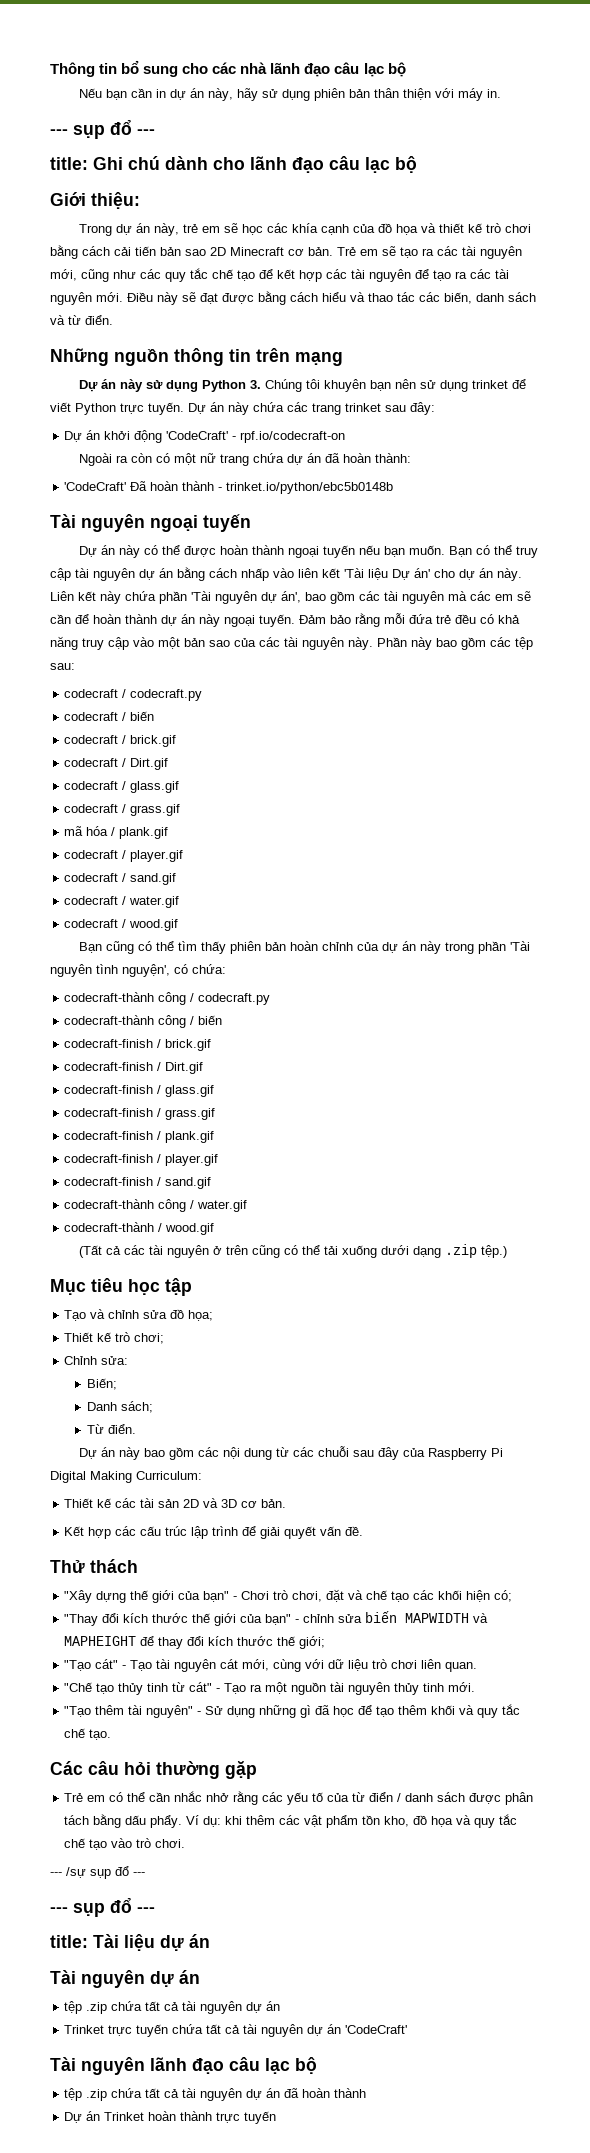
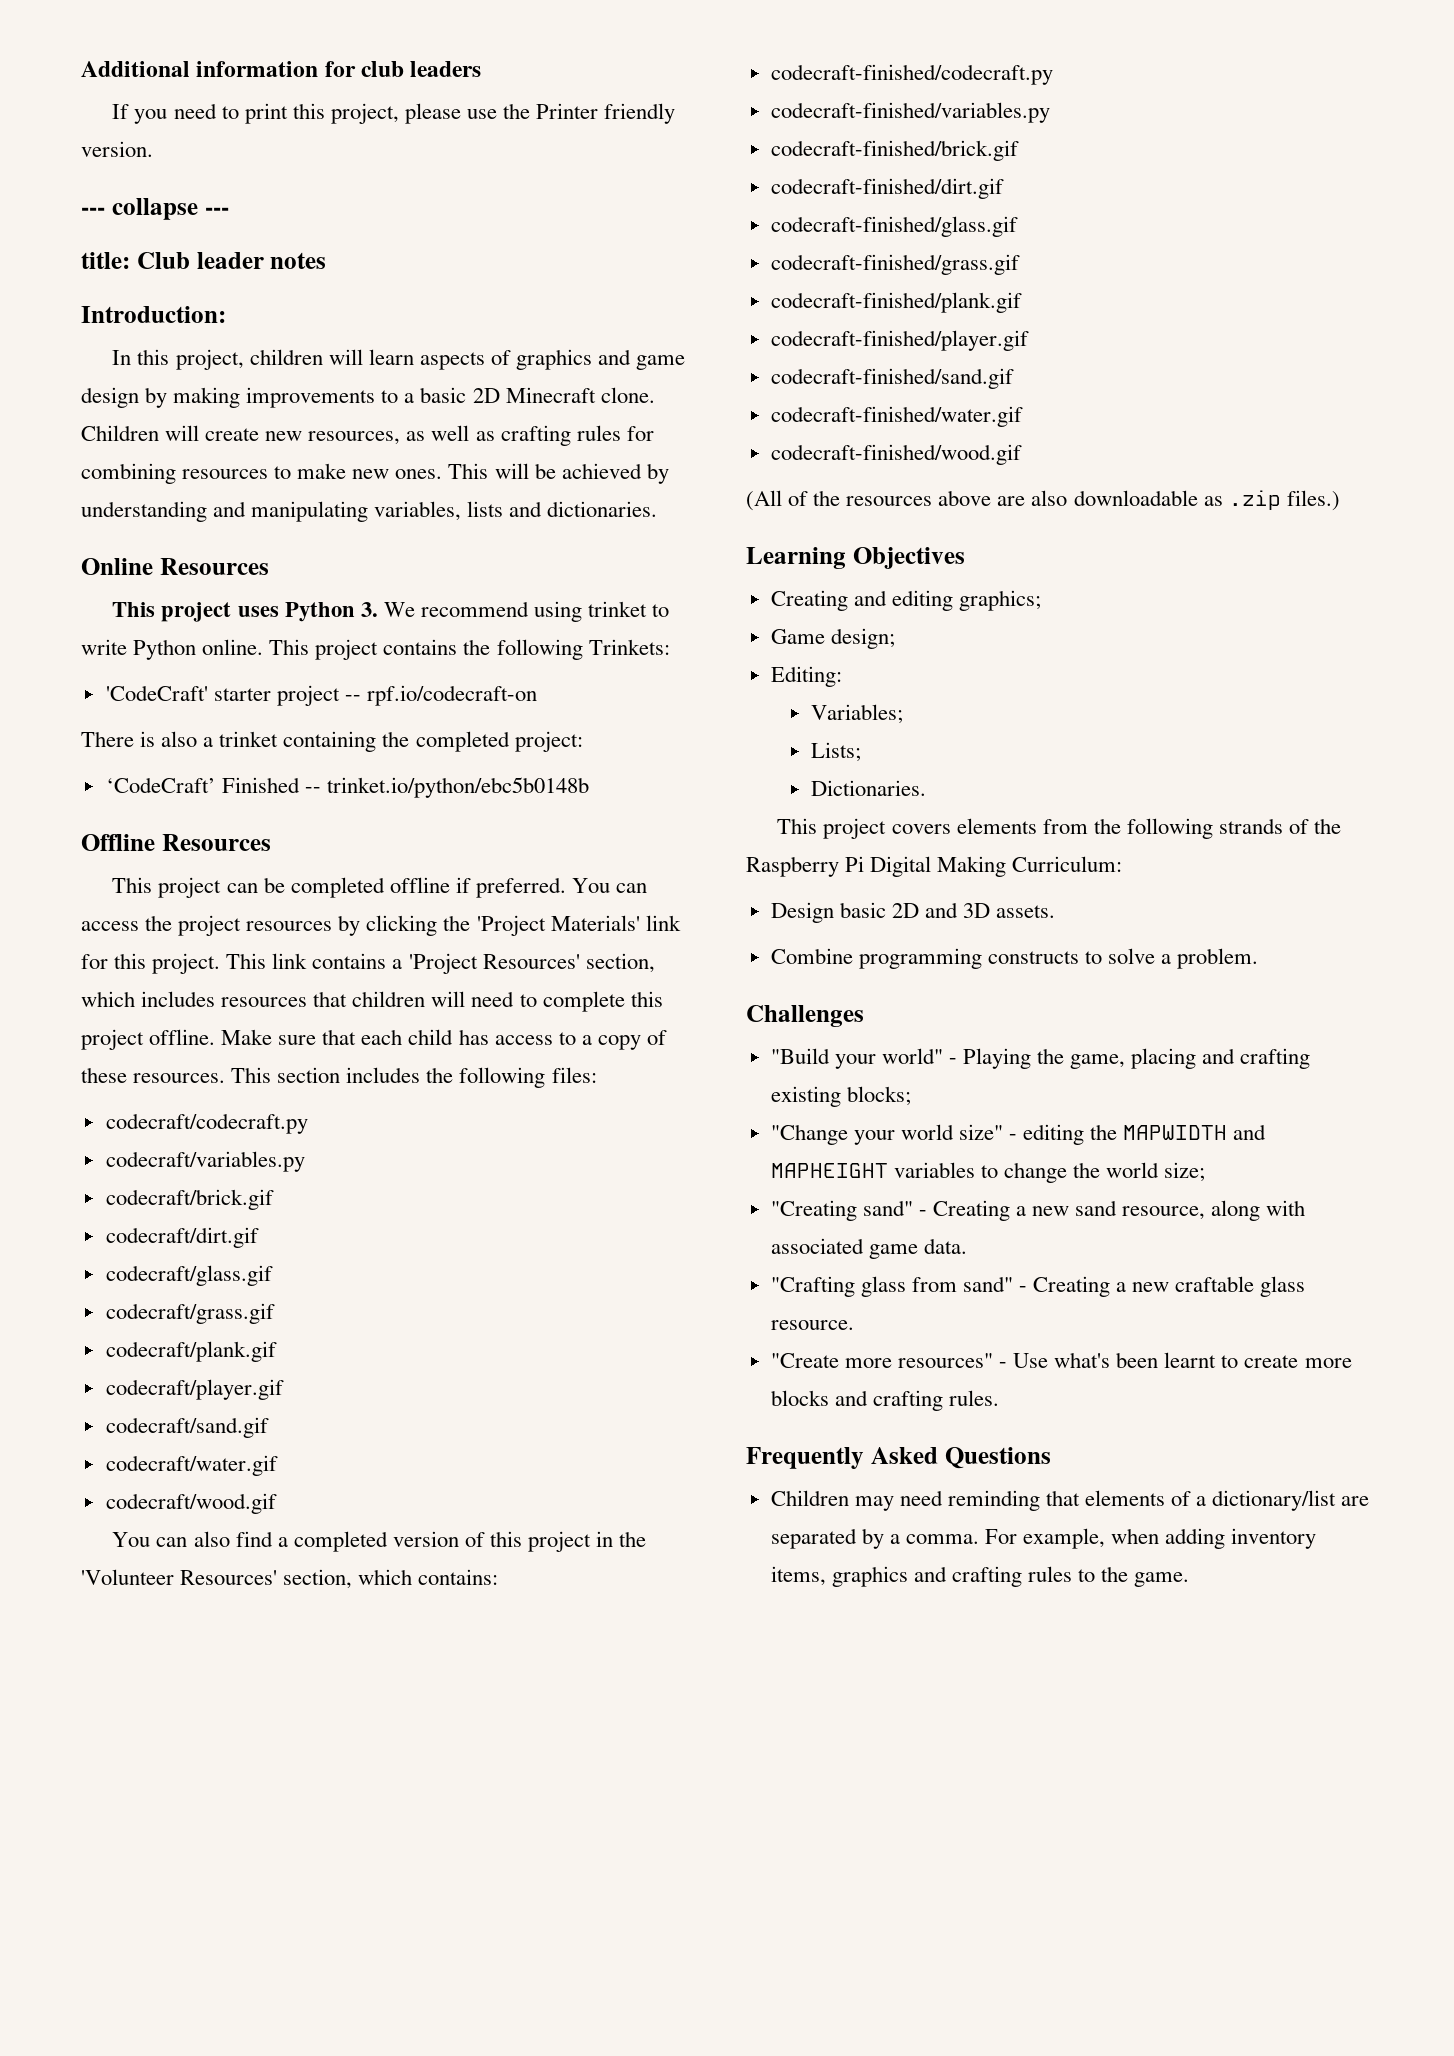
- Thông tin bổ sung cho các nhà lãnh đạo câu lạc bộ
- Nếu bạn cần in dự án này, hãy sử dụng phiên bản thân thiện với máy in.
- --- sụp đổ ---
- title: Ghi chú dành cho lãnh đạo câu lạc bộ
- Giới thiệu:
- Trong dự án này, trẻ em sẽ học các khía cạnh của đồ họa và thiết kế trò chơi bằng cách cải tiến bản sao 2D Minecraft cơ bản. Trẻ em sẽ tạo ra các tài nguyên mới, cũng như các quy tắc chế tạo để kết hợp các tài nguyên để tạo ra các tài nguyên mới. Điều này sẽ đạt được bằng cách hiểu và thao tác các biến, danh sách và từ điển.
- Những nguồn thông tin trên mạng
- Dự án này sử dụng Python 3. Chúng tôi khuyên bạn nên sử dụng trinket để viết Python trực tuyến. Dự án này chứa các trang trinket sau đây:
- Dự án khởi động 'CodeCraft' - rpf.io/codecraft-on
- Ngoài ra còn có một nữ trang chứa dự án đã hoàn thành:
- 'CodeCraft' Đã hoàn thành - trinket.io/python/ebc5b0148b
- Tài nguyên ngoại tuyến
- Dự án này có thể được hoàn thành ngoại tuyến nếu bạn muốn. Bạn có thể truy cập tài nguyên dự án bằng cách nhấp vào liên kết 'Tài liệu Dự án' cho dự án này. Liên kết này chứa phần 'Tài nguyên dự án', bao gồm các tài nguyên mà các em sẽ cần để hoàn thành dự án này ngoại tuyến. Đảm bảo rằng mỗi đứa trẻ đều có khả năng truy cập vào một bản sao của các tài nguyên này. Phần này bao gồm các tệp sau:
- codecraft / codecraft.py
- codecraft / biến
- codecraft / brick.gif
- codecraft / Dirt.gif
- codecraft / glass.gif
- codecraft / grass.gif
- mã hóa / plank.gif
- codecraft / player.gif
- codecraft / sand.gif
- codecraft / water.gif
- codecraft / wood.gif
- Bạn cũng có thể tìm thấy phiên bản hoàn chỉnh của dự án này trong phần 'Tài nguyên tình nguyện', có chứa:
- codecraft-thành công / codecraft.py
- codecraft-thành công / biến
- codecraft-finish / brick.gif
- codecraft-finish / Dirt.gif
- codecraft-finish / glass.gif
- codecraft-finish / grass.gif
- codecraft-finish / plank.gif
- codecraft-finish / player.gif
- codecraft-finish / sand.gif
- codecraft-thành công / water.gif
- codecraft-thành / wood.gif
- (Tất cả các tài nguyên ở trên cũng có thể tải xuống dưới dạng .zip tệp.)
- Mục tiêu học tập
- Tạo và chỉnh sửa đồ họa;
- Thiết kế trò chơi;
- Chỉnh sửa:
- Biến;
- Danh sách;
- Từ điển.
- Dự án này bao gồm các nội dung từ các chuỗi sau đây của Raspberry Pi Digital Making Curriculum:
+ Additional information for club leaders
+ If you need to print this project, please use the Printer friendly version.
+ --- collapse ---
+ title: Club leader notes
+ Introduction:
+ In this project, children will learn aspects of graphics and game design by making improvements to a basic 2D Minecraft clone. Children will create new resources, as well as crafting rules for combining resources to make new ones. This will be achieved by understanding and manipulating variables, lists and dictionaries.
+ Online Resources
+ This project uses Python 3. We recommend using trinket to write Python online. This project contains the following Trinkets:
+ 'CodeCraft' starter project -- rpf.io/codecraft-on
+ There is also a trinket containing the completed project:
+ ‘CodeCraft’ Finished -- trinket.io/python/ebc5b0148b
+ Offline Resources
+ This project can be completed offline if preferred. You can access the project resources by clicking the 'Project Materials' link for this project. This link contains a 'Project Resources' section, which includes resources that children will need to complete this project offline. Make sure that each child has access to a copy of these resources. This section includes the following files:
+ codecraft/codecraft.py
+ codecraft/variables.py
+ codecraft/brick.gif
+ codecraft/dirt.gif
+ codecraft/glass.gif
+ codecraft/grass.gif
+ codecraft/plank.gif
+ codecraft/player.gif
+ codecraft/sand.gif
+ codecraft/water.gif
+ codecraft/wood.gif
+ You can also find a completed version of this project in the 'Volunteer Resources' section, which contains:
+ codecraft-finished/codecraft.py
+ codecraft-finished/variables.py
+ codecraft-finished/brick.gif
+ codecraft-finished/dirt.gif
+ codecraft-finished/glass.gif
+ codecraft-finished/grass.gif
+ codecraft-finished/plank.gif
+ codecraft-finished/player.gif
+ codecraft-finished/sand.gif
+ codecraft-finished/water.gif
+ codecraft-finished/wood.gif
+ (All of the resources above are also downloadable as .zip files.)
+ Learning Objectives
+ Creating and editing graphics;
+ Game design;
+ Editing:
+ Variables;
+ Lists;
+ Dictionaries.
+ This project covers elements from the following strands of the Raspberry Pi Digital Making Curriculum:
- Thiết kế các tài sản 2D và 3D cơ bản.
- Kết hợp các cấu trúc lập trình để giải quyết vấn đề.
- Thử thách
- "Xây dựng thế giới của bạn" - Chơi trò chơi, đặt và chế tạo các khối hiện có;
- "Thay đổi kích thước thế giới của bạn" - chỉnh sửa biến MAPWIDTH và MAPHEIGHT để thay đổi kích thước thế giới;
- "Tạo cát" - Tạo tài nguyên cát mới, cùng với dữ liệu trò chơi liên quan.
- "Chế tạo thủy tinh từ cát" - Tạo ra một nguồn tài nguyên thủy tinh mới.
- "Tạo thêm tài nguyên" - Sử dụng những gì đã học để tạo thêm khối và quy tắc chế tạo.
- Các câu hỏi thường gặp
- Trẻ em có thể cần nhắc nhở rằng các yếu tố của từ điển / danh sách được phân tách bằng dấu phẩy. Ví dụ: khi thêm các vật phẩm tồn kho, đồ họa và quy tắc chế tạo vào trò chơi.
- --- /sự sụp đổ ---
- --- sụp đổ ---
- title: Tài liệu dự án
- Tài nguyên dự án
- tệp .zip chứa tất cả tài nguyên dự án
- Trinket trực tuyến chứa tất cả tài nguyên dự án 'CodeCraft'
- Tài nguyên lãnh đạo câu lạc bộ
- tệp .zip chứa tất cả tài nguyên dự án đã hoàn thành
- Dự án Trinket hoàn thành trực tuyến
+ Design basic 2D and 3D assets.
+ Combine programming constructs to solve a problem.
+ Challenges
+ "Build your world" - Playing the game, placing and crafting existing blocks;
+ "Change your world size" - editing the MAPWIDTH and MAPHEIGHT variables to change the world size;
+ "Creating sand" - Creating a new sand resource, along with associated game data.
+ "Crafting glass from sand" - Creating a new craftable glass resource.
+ "Create more resources" - Use what's been learnt to create more blocks and crafting rules.
+ Frequently Asked Questions
+ Children may need reminding that elements of a dictionary/list are separated by a comma. For example, when adding inventory items, graphics and crafting rules to the game.

